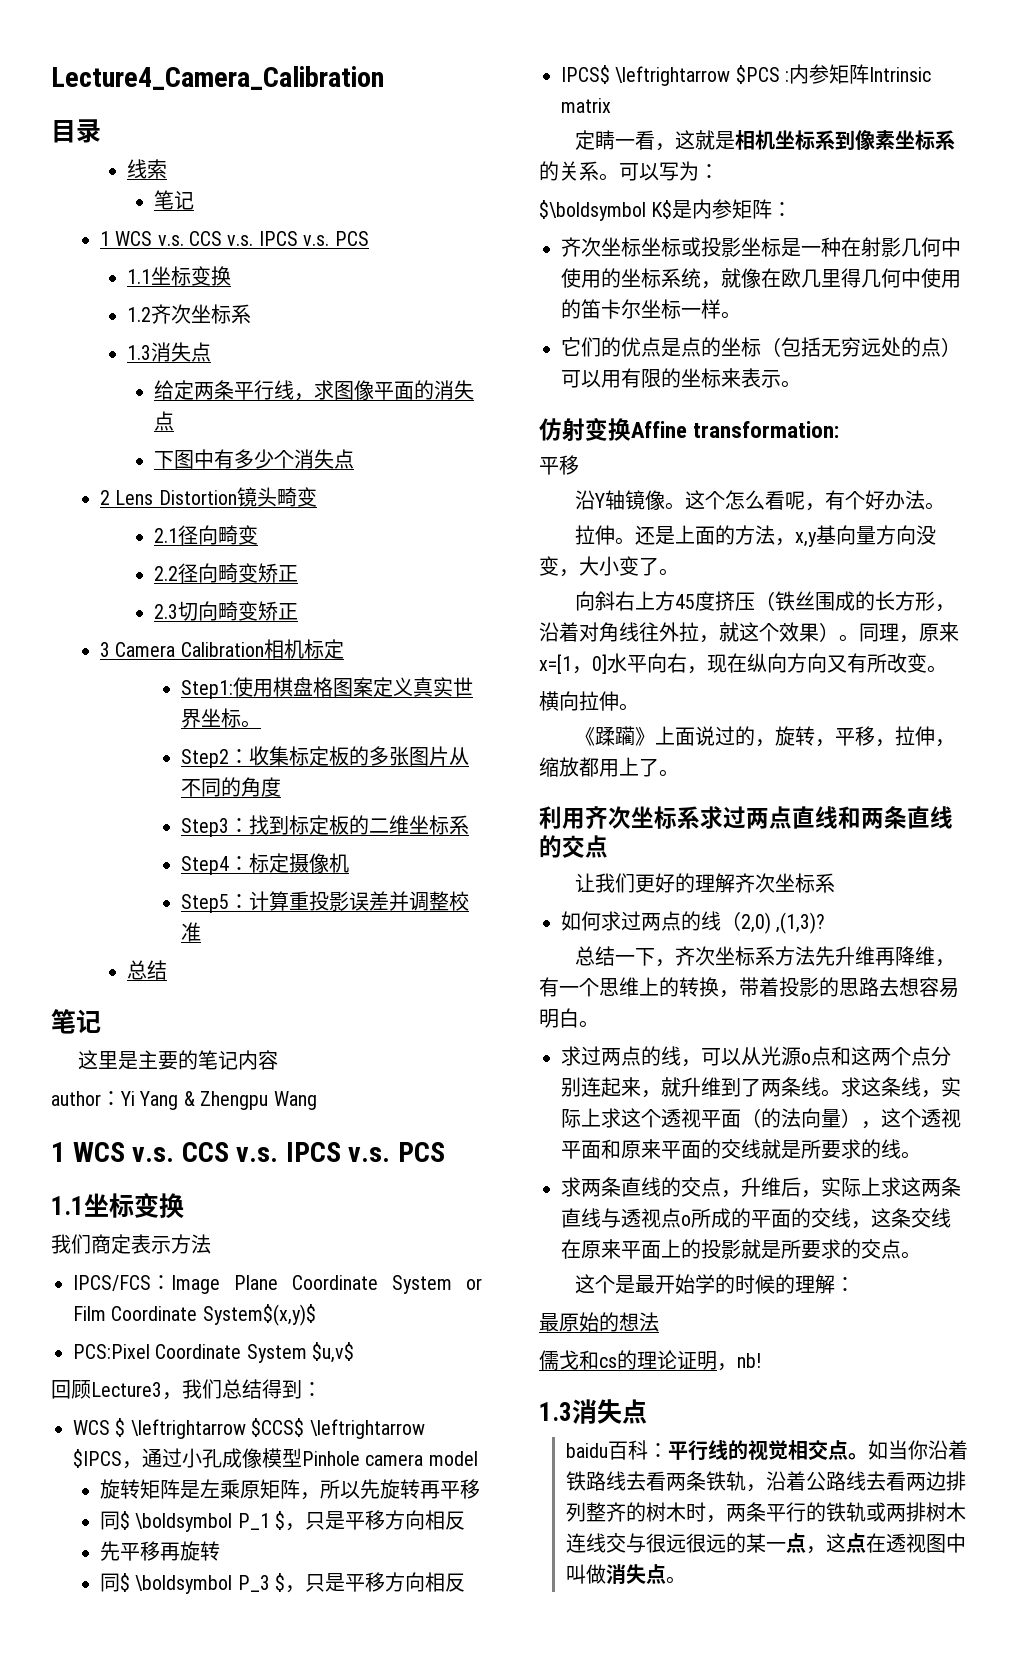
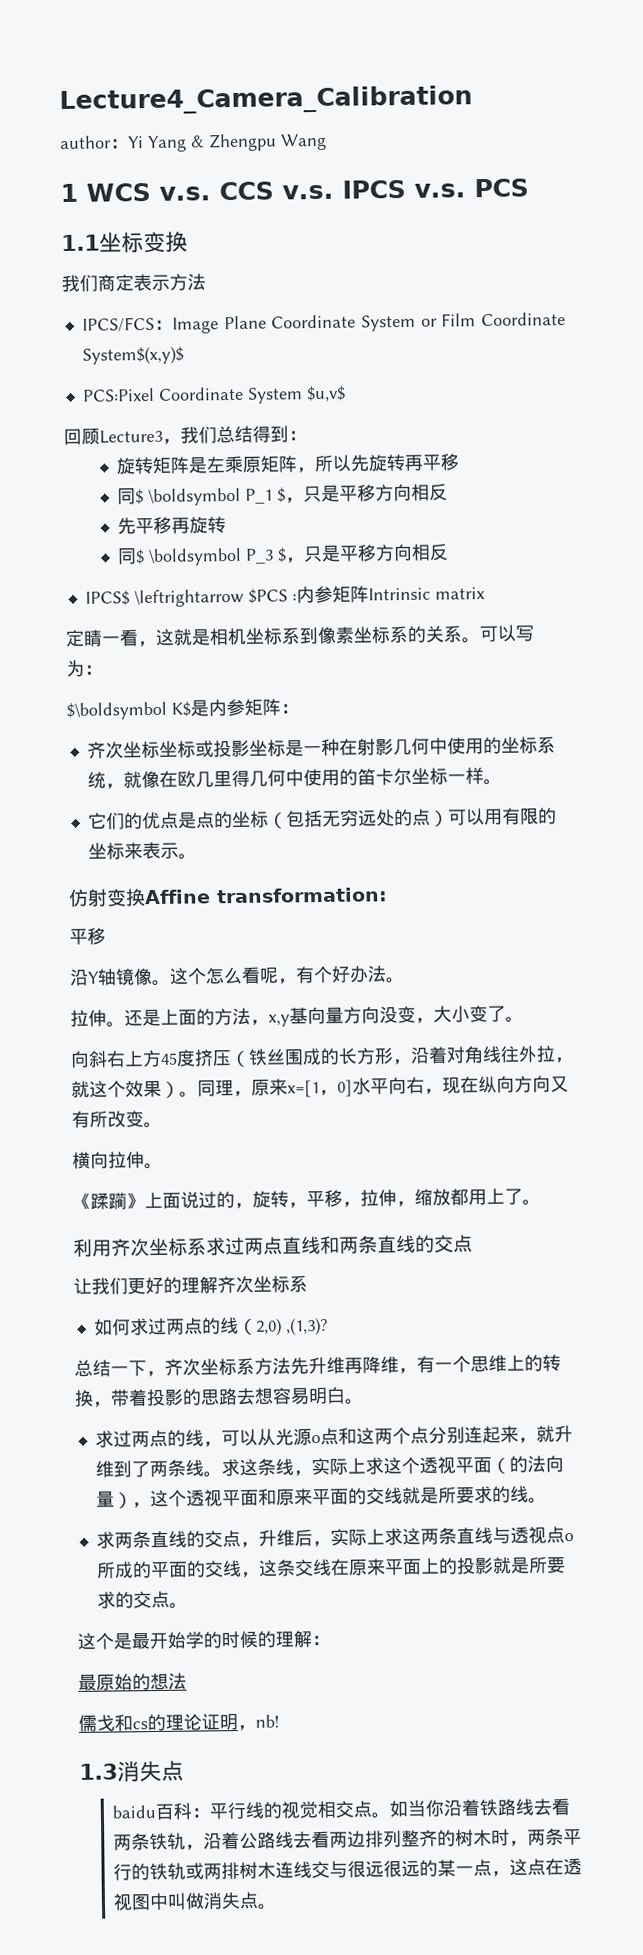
- 目录
- 线索
- 笔记
- 1 WCS v.s. CCS v.s. IPCS v.s. PCS
- 1.1坐标变换
- 1.2齐次坐标系
- 1.3消失点
- 给定两条平行线，求图像平面的消失点
- 下图中有多少个消失点
- 2 Lens Distortion镜头畸变
- 2.1径向畸变
- 2.2径向畸变矫正
- 2.3切向畸变矫正
- 3 Camera Calibration相机标定
- Step1:使用棋盘格图案定义真实世界坐标。
- Step2：收集标定板的多张图片从不同的角度
- Step3：找到标定板的二维坐标系
- Step4：标定摄像机
- Step5：计算重投影误差并调整校准
- 总结
- 笔记
- 这里是主要的笔记内容
- WCS $ \leftrightarrow $CCS$ \leftrightarrow $IPCS，通过小孔成像模型Pinhole camera model

